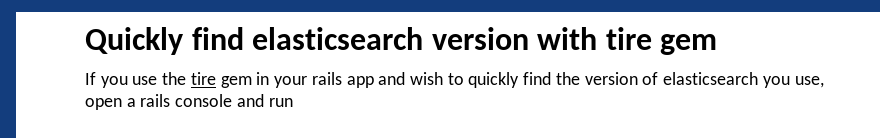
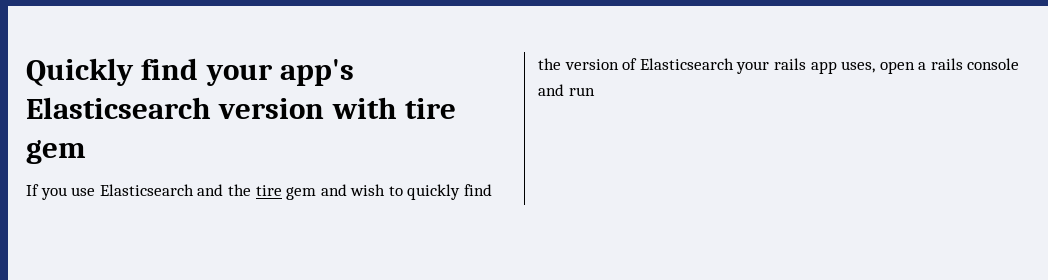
- Quickly find elasticsearch version with tire gem
+ Quickly find your app's Elasticsearch version with tire gem
- If you use the tire gem in your rails app and wish to quickly find the version of elasticsearch you use, open a rails console and run
+ If you use Elasticsearch and the tire gem and wish to quickly find the version of Elasticsearch your rails app uses, open a rails console and run

